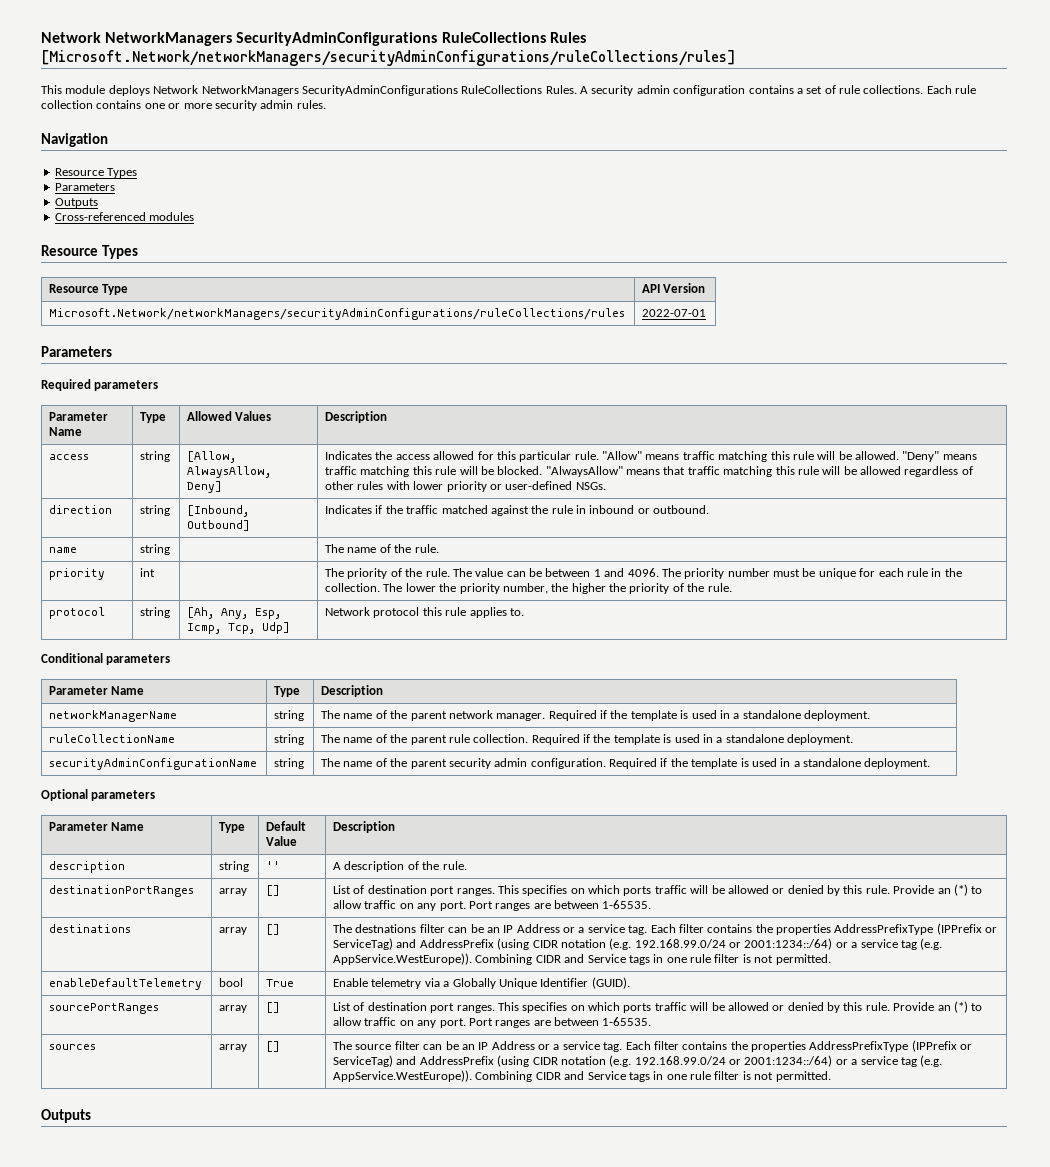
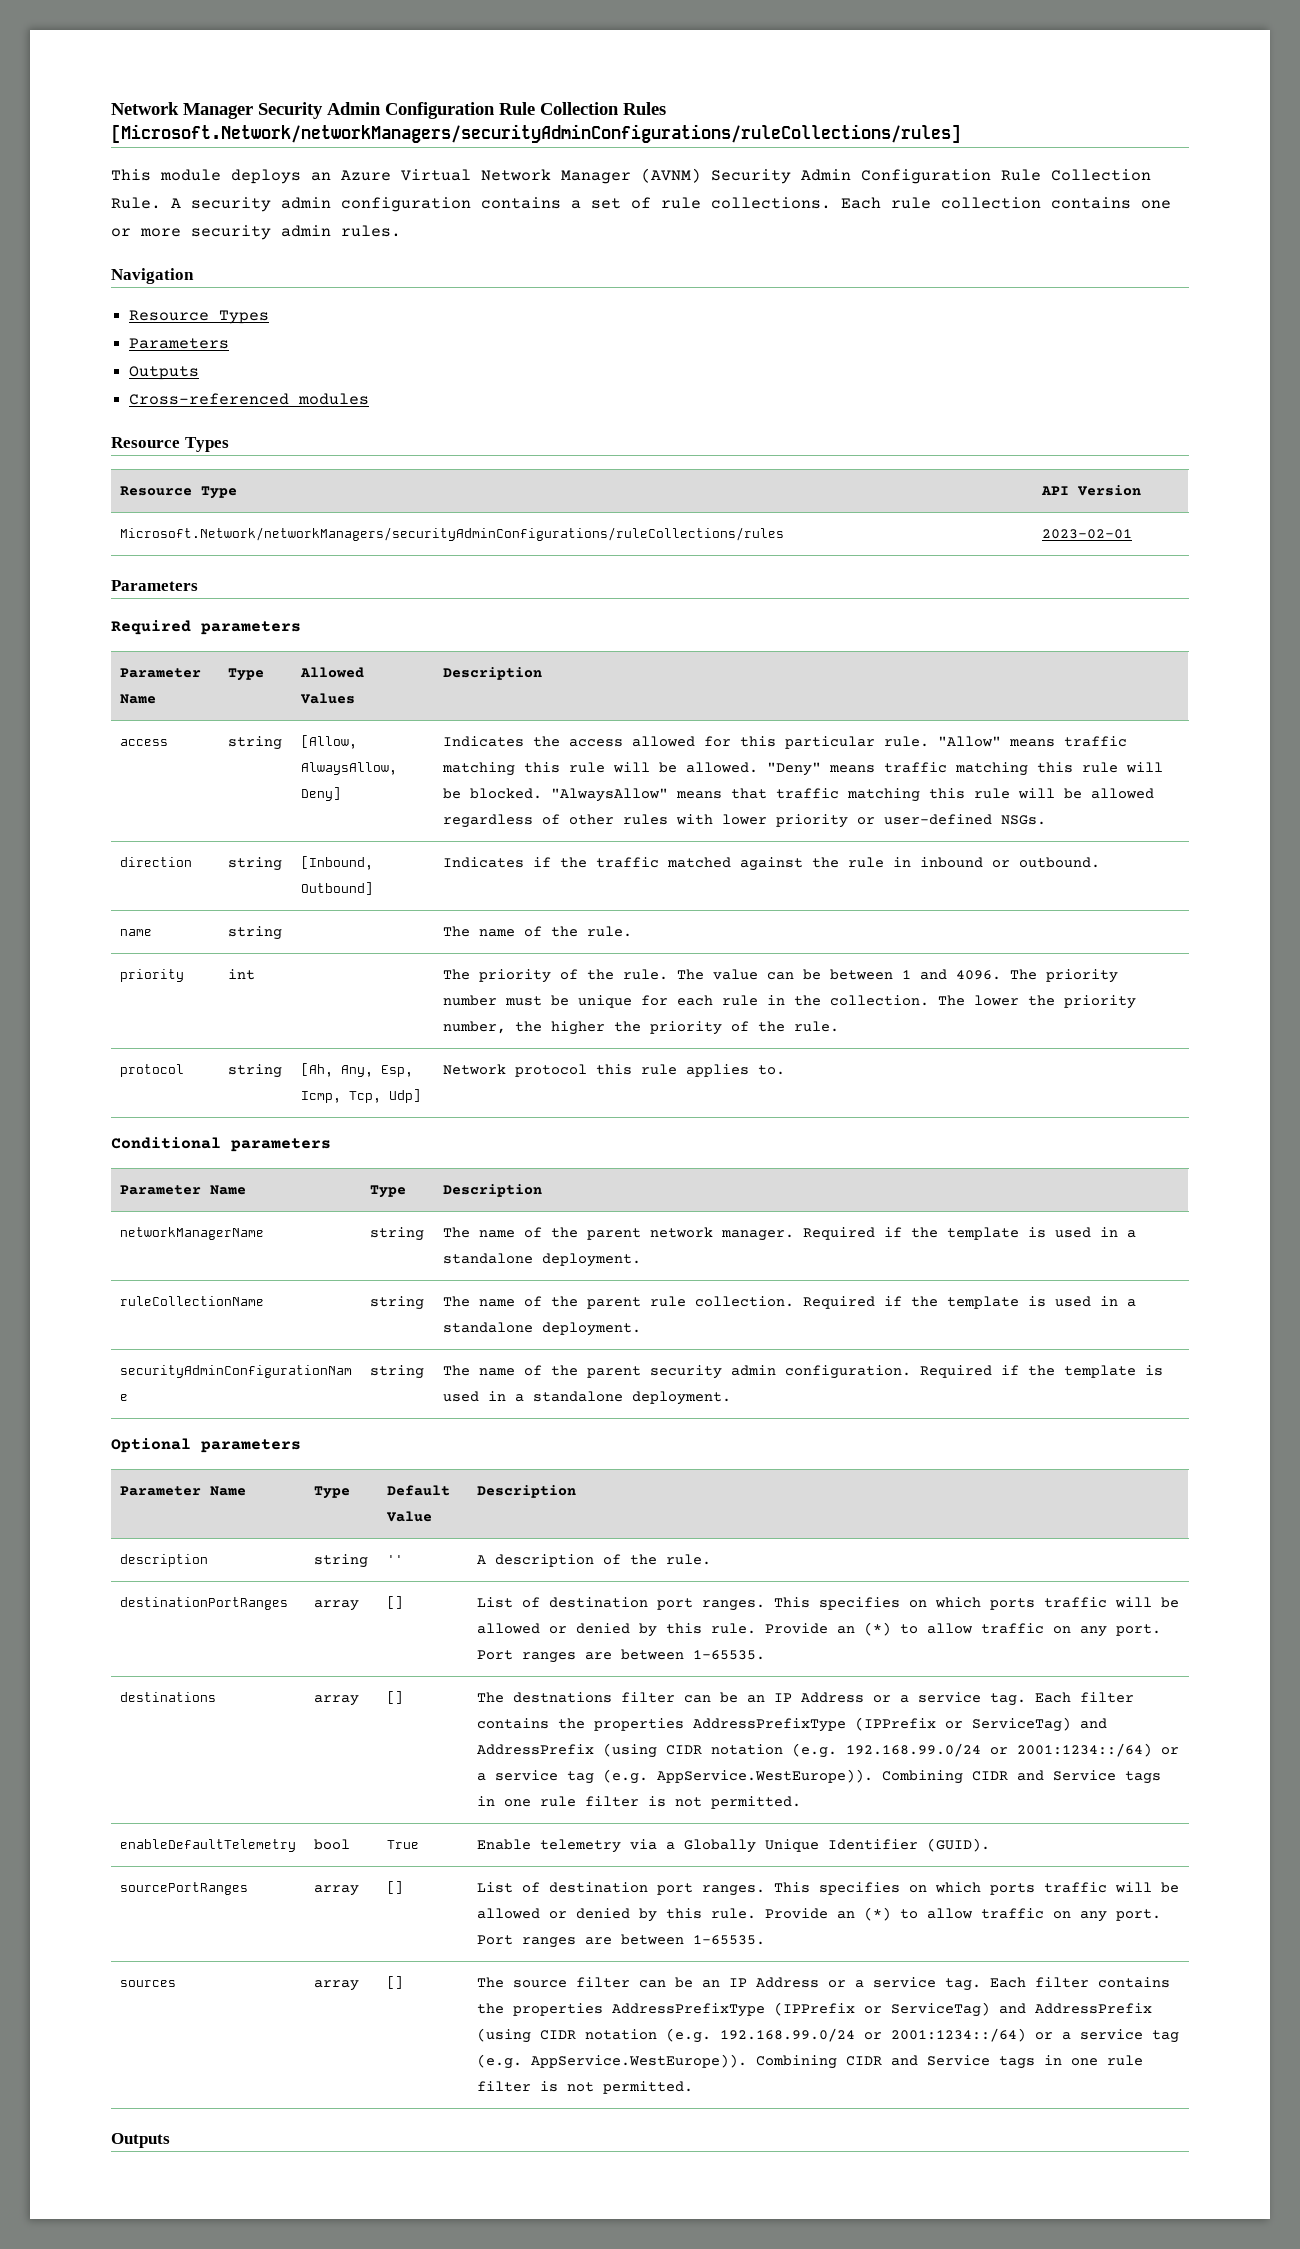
- Network NetworkManagers SecurityAdminConfigurations RuleCollections Rules [Microsoft.Network/networkManagers/securityAdminConfigurations/ruleCollections/rules]
+ Network Manager Security Admin Configuration Rule Collection Rules [Microsoft.Network/networkManagers/securityAdminConfigurations/ruleCollections/rules]
- This module deploys Network NetworkManagers SecurityAdminConfigurations RuleCollections Rules.
+ This module deploys an Azure Virtual Network Manager (AVNM) Security Admin Configuration Rule Collection Rule.
- Microsoft.Network/networkManagers/securityAdminConfigurations/ruleCollections/rules | 2022-07-01
+ Microsoft.Network/networkManagers/securityAdminConfigurations/ruleCollections/rules | 2023-02-01

